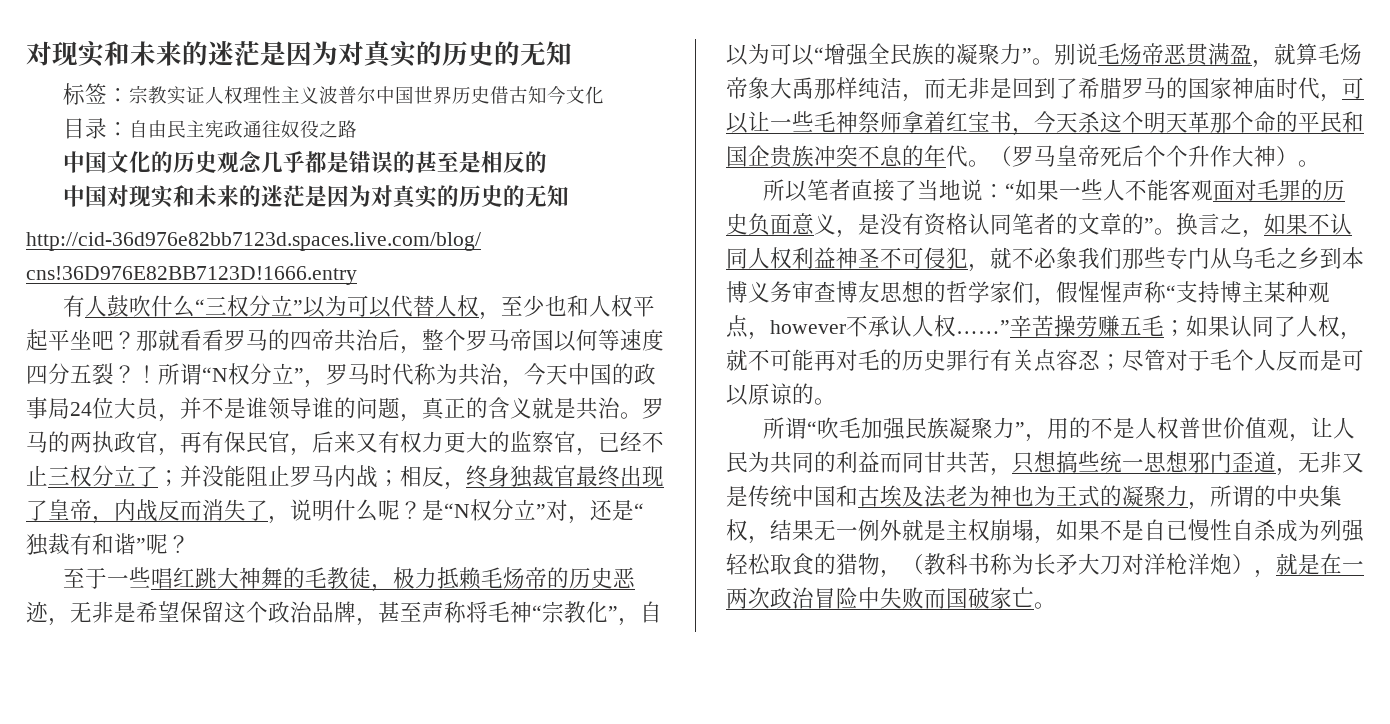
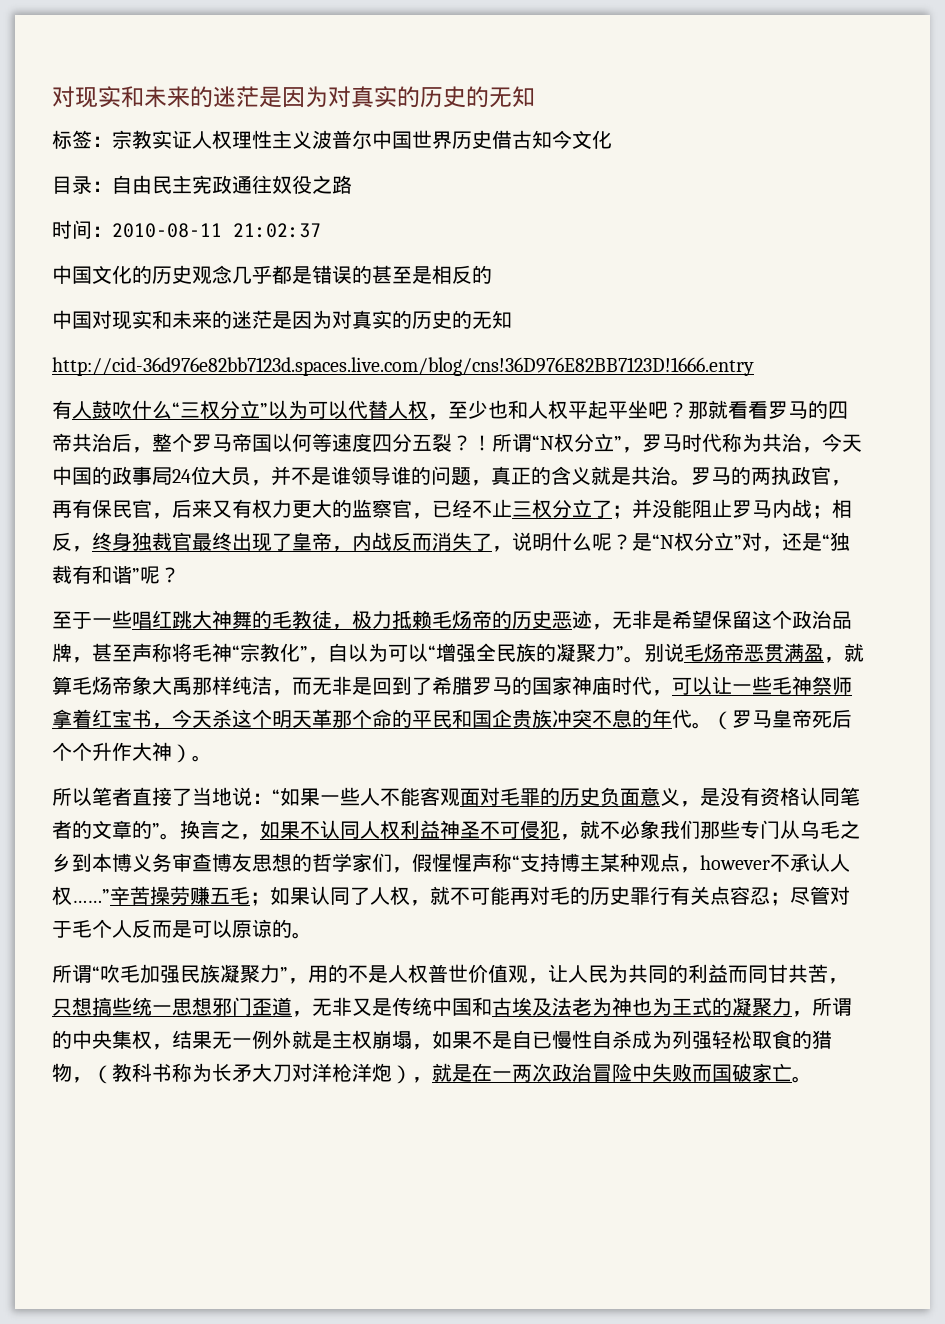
+ 时间：2010-08-11 21:02:37

